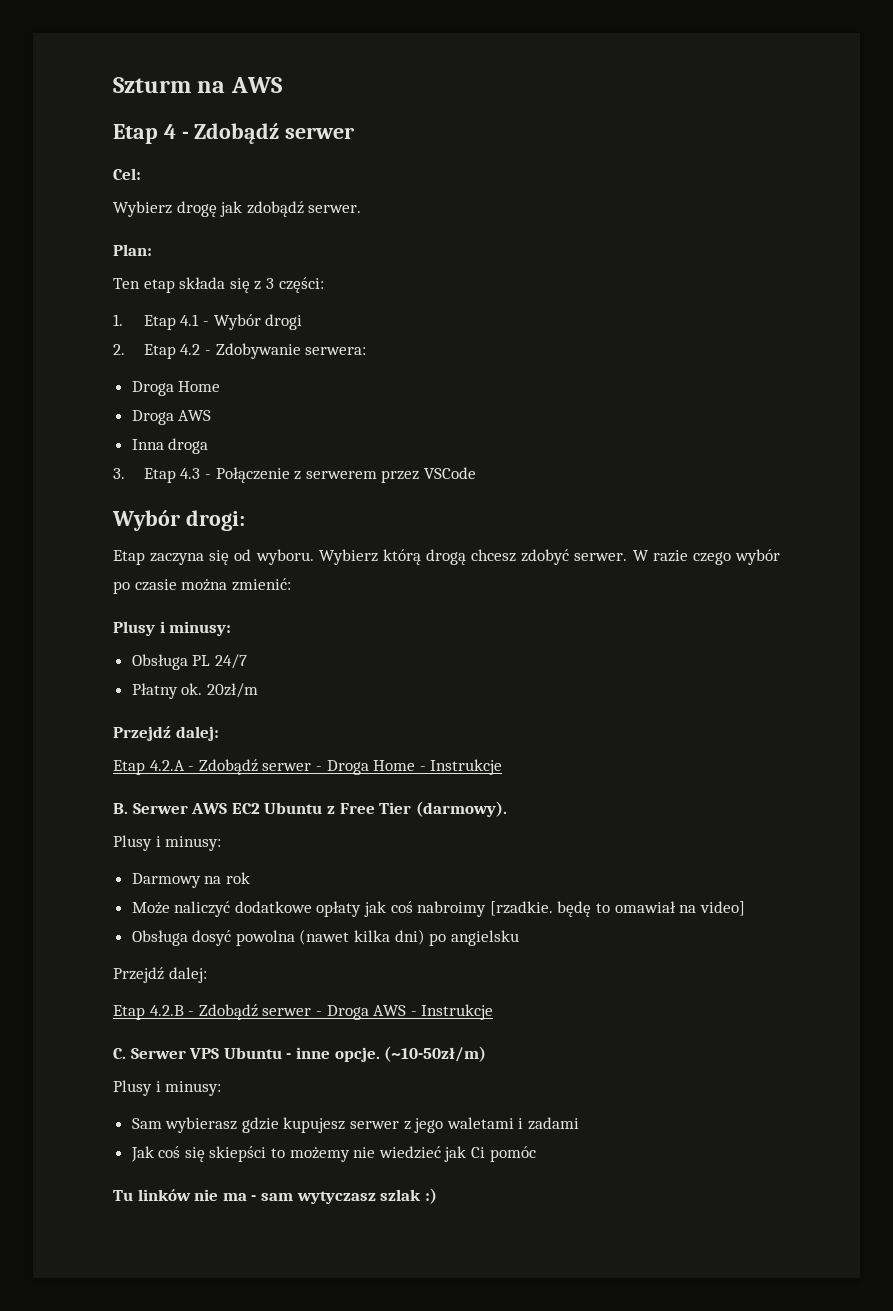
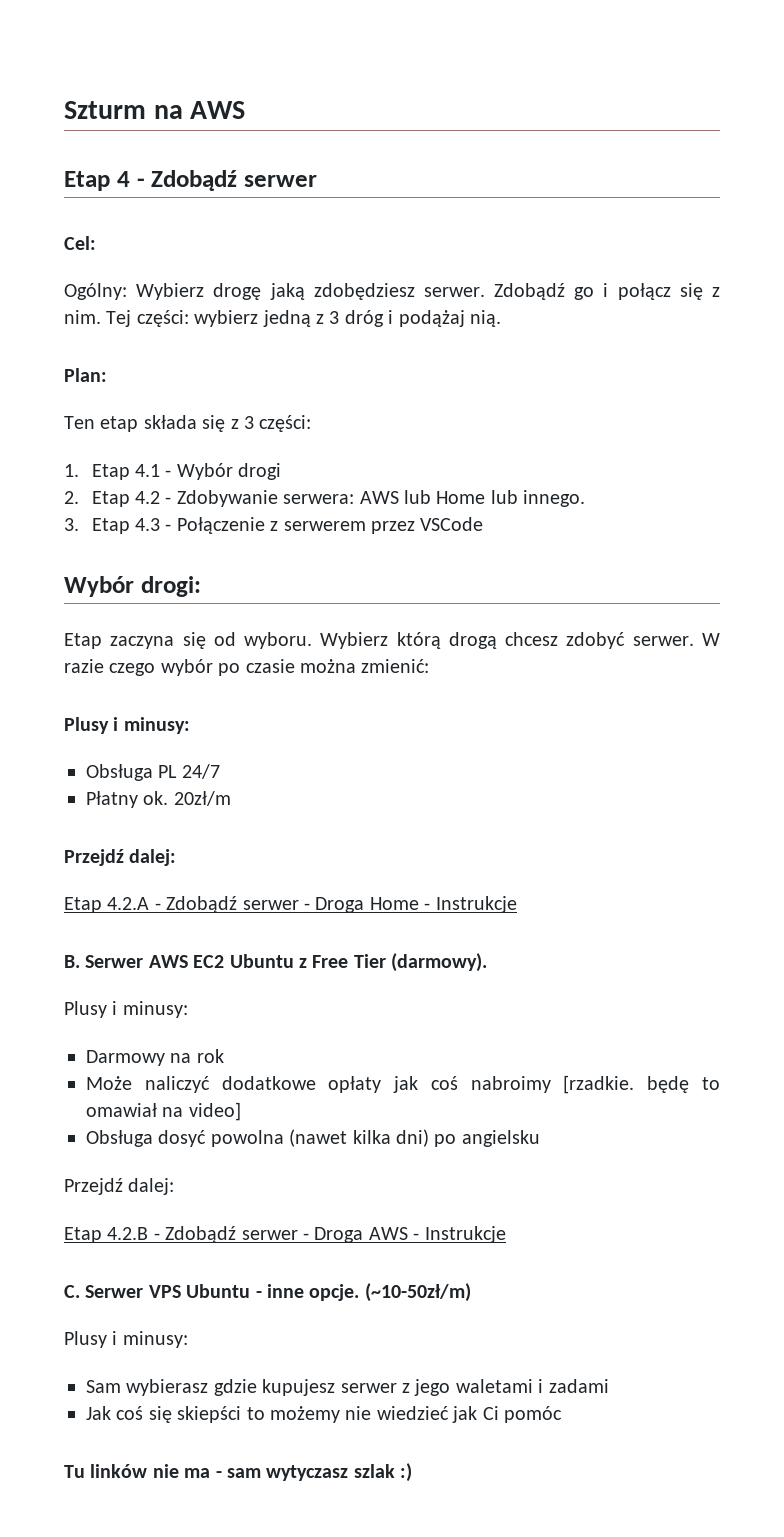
- Wybierz drogę jak zdobądź serwer.
+ Ogólny: Wybierz drogę jaką zdobędziesz serwer. Zdobądź go i połącz się z nim. Tej części: wybierz jedną z 3 dróg i podążaj nią.
- 2. Etap 4.2 - Zdobywanie serwera:
- Droga Home
- Droga AWS
- Inna droga
+ 2. Etap 4.2 - Zdobywanie serwera: AWS lub Home lub innego.

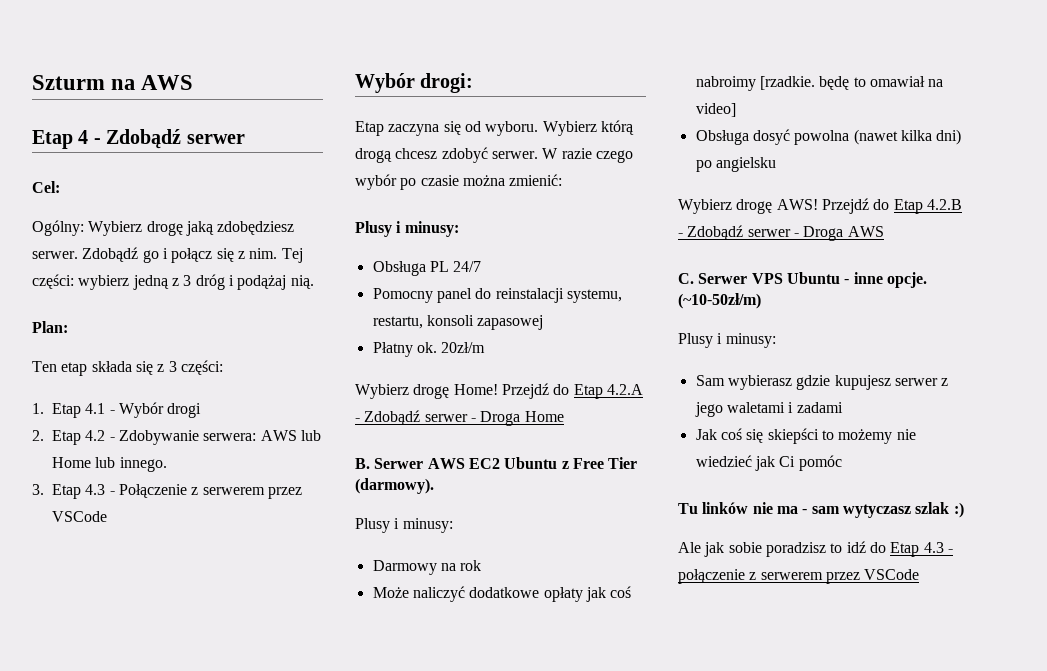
+ Pomocny panel do reinstalacji systemu, restartu, konsoli zapasowej
  Płatny ok. 20zł/m
- Przejdź dalej:
- Etap 4.2.A - Zdobądź serwer - Droga Home - Instrukcje
+ Wybierz drogę Home! Przejdź do Etap 4.2.A - Zdobądź serwer - Droga Home
  Obsługa dosyć powolna (nawet kilka dni) po angielsku
- Przejdź dalej:
- Etap 4.2.B - Zdobądź serwer - Droga AWS - Instrukcje
+ Wybierz drogę AWS! Przejdź do Etap 4.2.B - Zdobądź serwer - Droga AWS
+ Ale jak sobie poradzisz to idź do Etap 4.3 - połączenie z serwerem przez VSCode

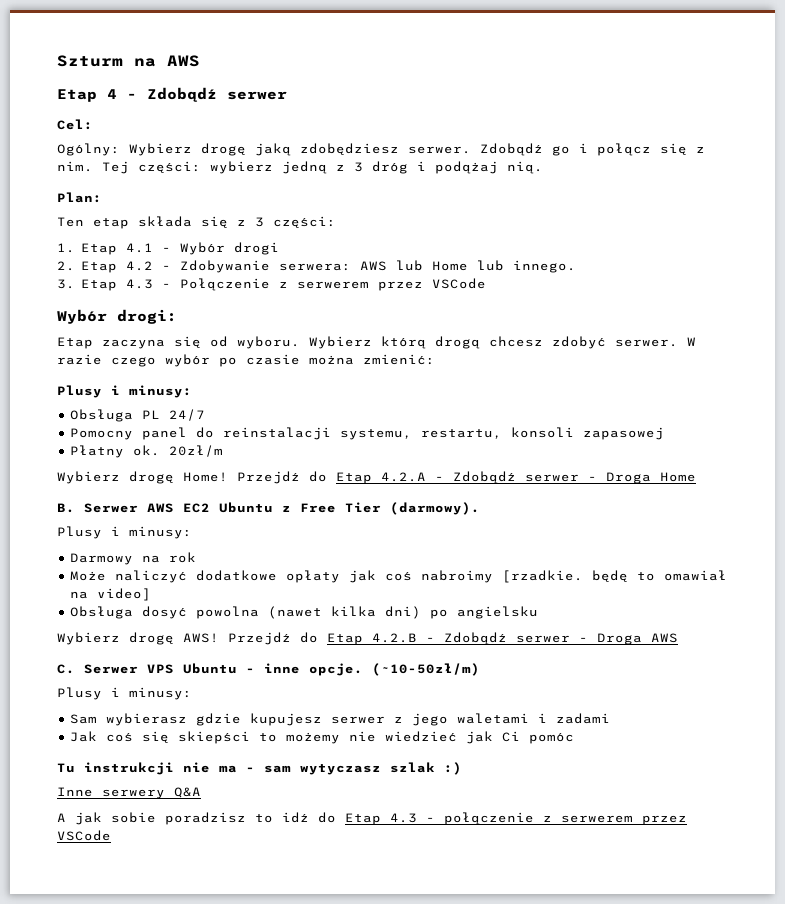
- Tu linków nie ma - sam wytyczasz szlak :)
+ Tu instrukcji nie ma - sam wytyczasz szlak :)
- Ale jak sobie poradzisz to idź do Etap 4.3 - połączenie z serwerem przez VSCode
+ Inne serwery Q&A
+ A jak sobie poradzisz to idź do Etap 4.3 - połączenie z serwerem przez VSCode

